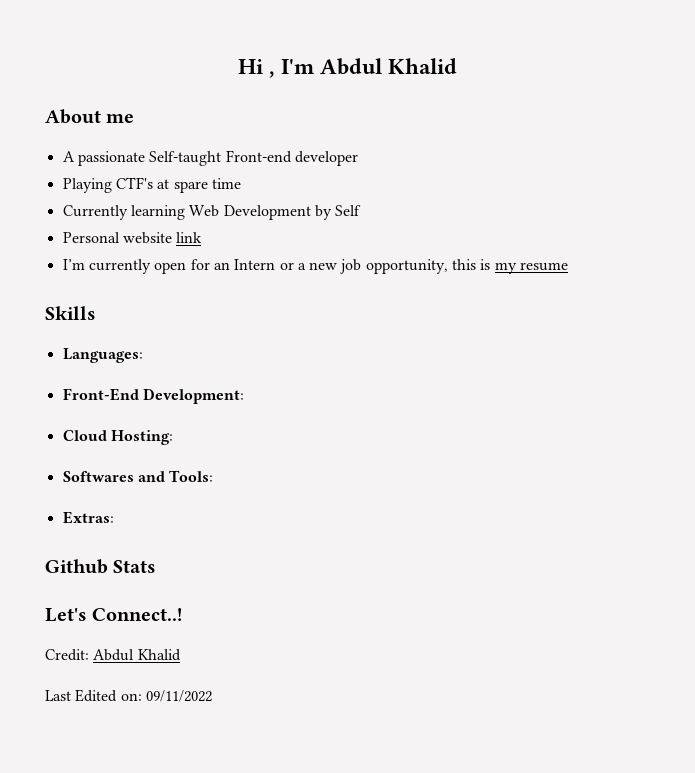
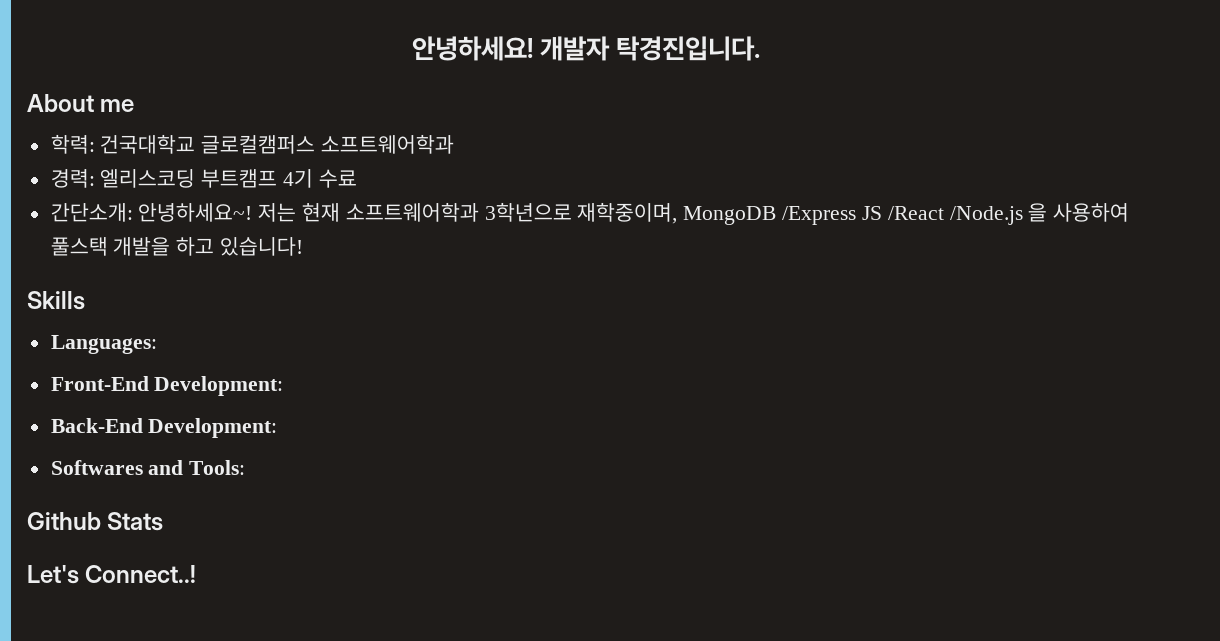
- Hi , I'm Abdul Khalid
+ 안녕하세요! 개발자 탁경진입니다.
  About me
- A passionate Self-taught Front-end developer
- Playing CTF's at spare time
- Currently learning Web Development by Self
- Personal website link
- I’m currently open for an Intern or a new job opportunity, this is my resume
+ 학력: 건국대학교 글로컬캠퍼스 소프트웨어학과
+ 경력: 엘리스코딩 부트캠프 4기 수료
+ 간단소개: 안녕하세요~! 저는 현재 소프트웨어학과 3학년으로 재학중이며, MongoDB /Express JS /React /Node.js 을 사용하여 풀스택 개발을 하고 있습니다!
- Cloud Hosting:
+ Back-End Development:
- Extras:
- Credit: Abdul Khalid
- Last Edited on: 09/11/2022

